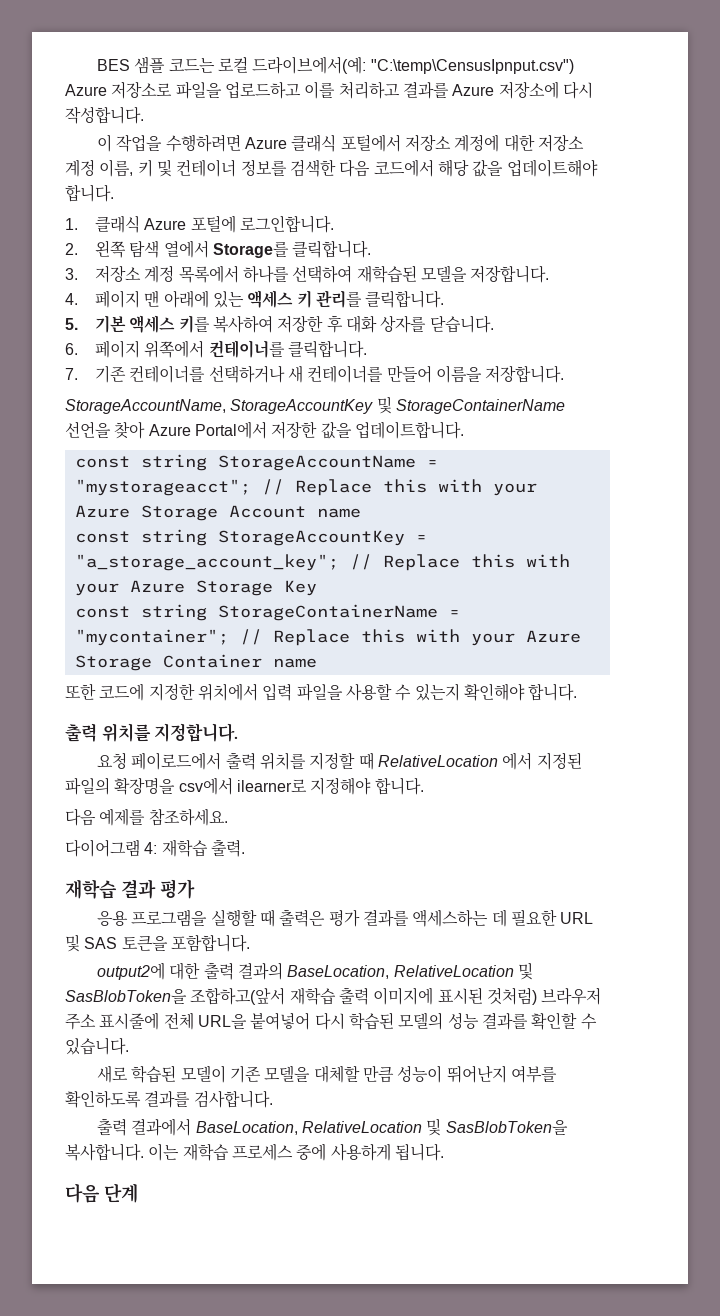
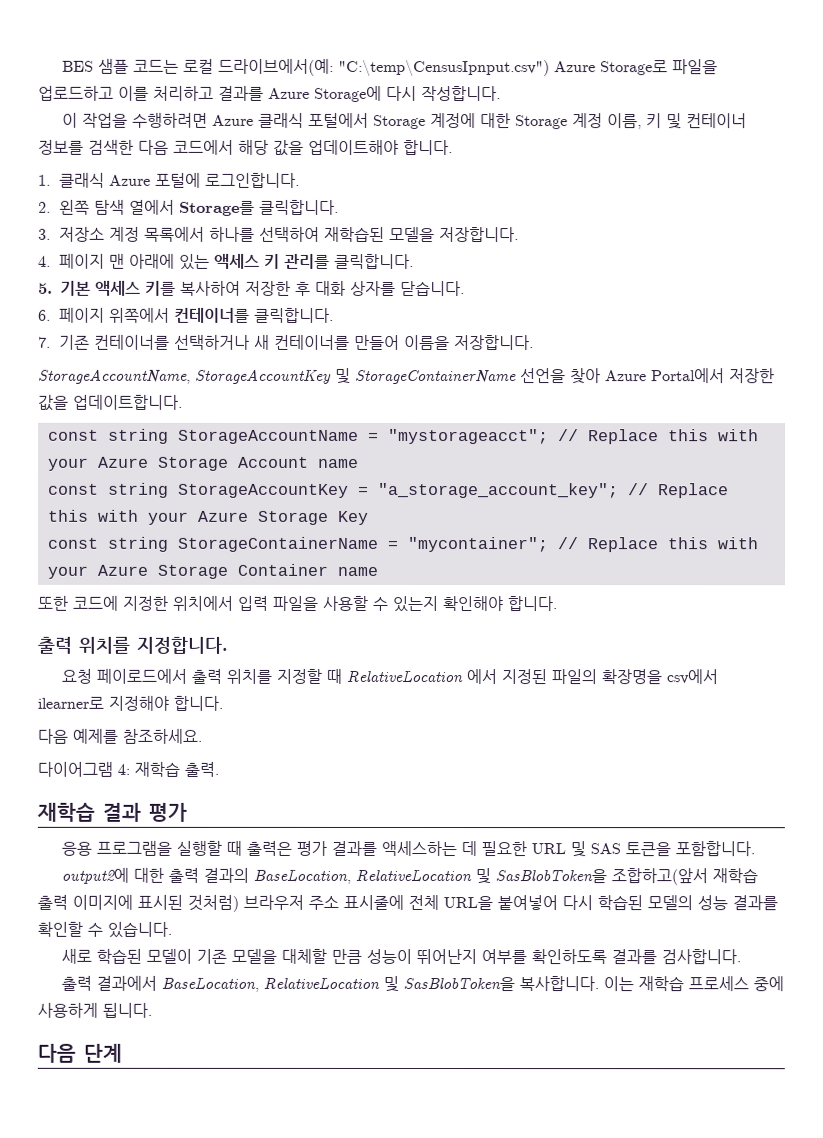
- BES 샘플 코드는 로컬 드라이브에서(예: "C:\temp\CensusIpnput.csv") Azure 저장소로 파일을 업로드하고 이를 처리하고 결과를 Azure 저장소에 다시 작성합니다.
+ BES 샘플 코드는 로컬 드라이브에서(예: "C:\temp\CensusIpnput.csv") Azure Storage로 파일을 업로드하고 이를 처리하고 결과를 Azure Storage에 다시 작성합니다.
- 이 작업을 수행하려면 Azure 클래식 포털에서 저장소 계정에 대한 저장소 계정 이름, 키 및 컨테이너 정보를 검색한 다음 코드에서 해당 값을 업데이트해야 합니다.
+ 이 작업을 수행하려면 Azure 클래식 포털에서 Storage 계정에 대한 Storage 계정 이름, 키 및 컨테이너 정보를 검색한 다음 코드에서 해당 값을 업데이트해야 합니다.

